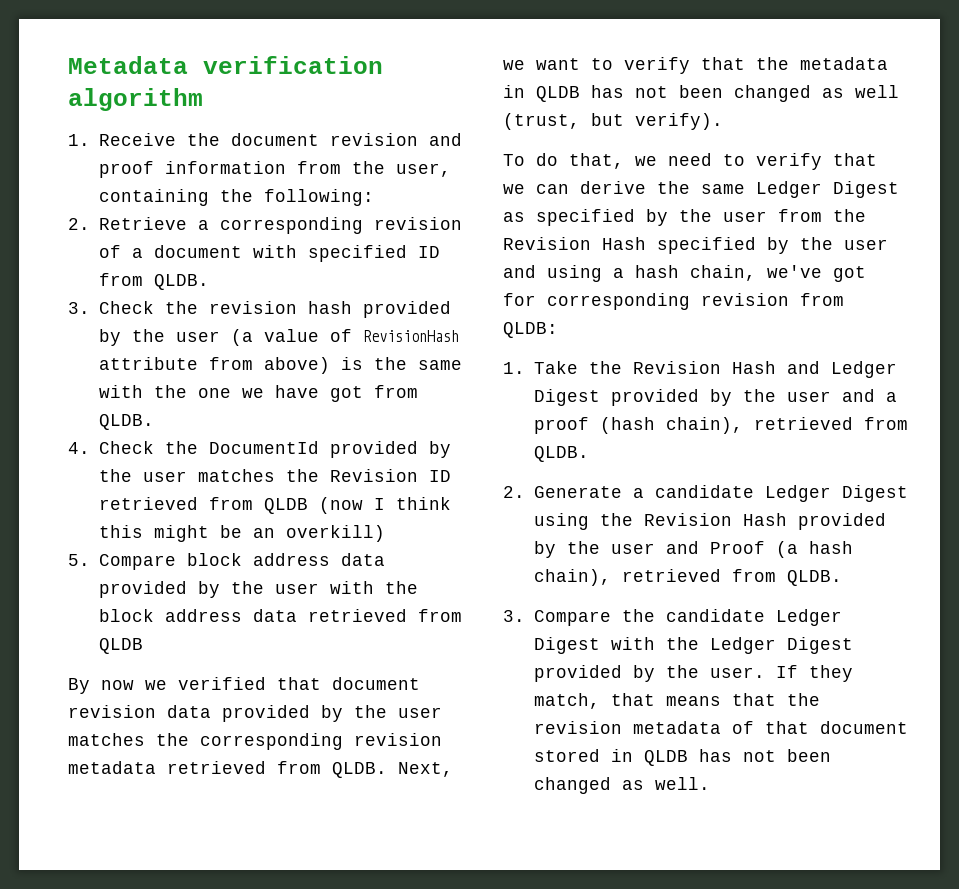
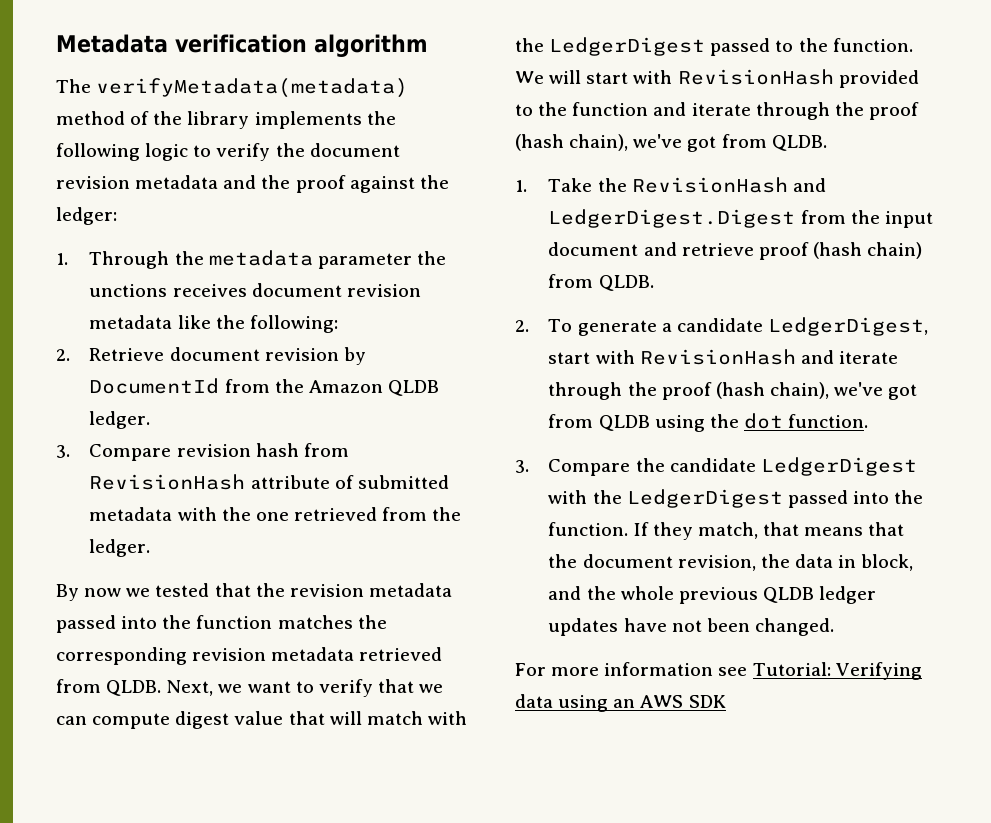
- 1. Receive the document revision and proof information from the user, containing the following:
- 2. Retrieve a corresponding revision of a document with specified ID from QLDB.
- 3. Check the revision hash provided by the user (a value of RevisionHash attribute from above) is the same with the one we have got from QLDB.
- 4. Check the DocumentId provided by the user matches the Revision ID retrieved from QLDB (now I think this might be an overkill)
- 5. Compare block address data provided by the user with the block address data retrieved from QLDB
- By now we verified that document revision data provided by the user matches the corresponding revision metadata retrieved from QLDB.
+ The verifyMetadata(metadata) method of the library implements the following logic to verify the document revision metadata and the proof against the ledger:
+ 1. Through the metadata parameter the unctions receives document revision metadata like the following:
+ 2. Retrieve document revision by DocumentId from the Amazon QLDB ledger.
+ 3. Compare revision hash from RevisionHash attribute of submitted metadata with the one retrieved from the ledger.
+ By now we tested that the revision metadata passed into the function matches the corresponding revision metadata retrieved from QLDB.
- Next, we want to verify that the metadata in QLDB has not been changed as well (trust, but verify).
- To do that, we need to verify that we can derive the same Ledger Digest as specified by the user from the Revision Hash specified by the user and using a hash chain, we've got for corresponding revision from QLDB:
- 1. Take the Revision Hash and Ledger Digest provided by the user and a proof (hash chain), retrieved from QLDB.
- 2. Generate a candidate Ledger Digest using the Revision Hash provided by the user and Proof (a hash chain), retrieved from QLDB.
- 3. Compare the candidate Ledger Digest with the Ledger Digest provided by the user.
+ Next, we want to verify that we can compute digest value that will match with the LedgerDigest passed to the function. We will start with RevisionHash provided to the function and iterate through the proof (hash chain), we've got from QLDB.
+ 1. Take the RevisionHash and LedgerDigest.Digest from the input document and retrieve proof (hash chain) from QLDB.
+ 2. To generate a candidate LedgerDigest, start with RevisionHash and iterate through the proof (hash chain), we've got from QLDB using the dot function.
+ 3. Compare the candidate LedgerDigest with the LedgerDigest passed into the function.
- If they match, that means that the revision metadata of that document stored in QLDB has not been changed as well.
+ If they match, that means that the document revision, the data in block, and the whole previous QLDB ledger updates have not been changed.
+ For more information see Tutorial: Verifying data using an AWS SDK

